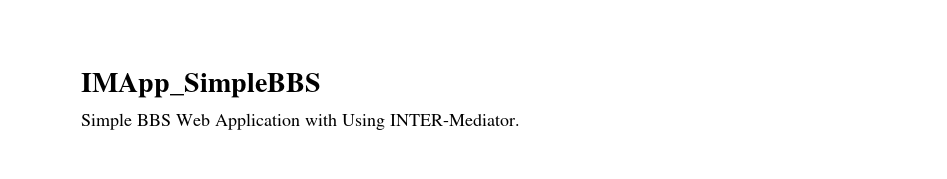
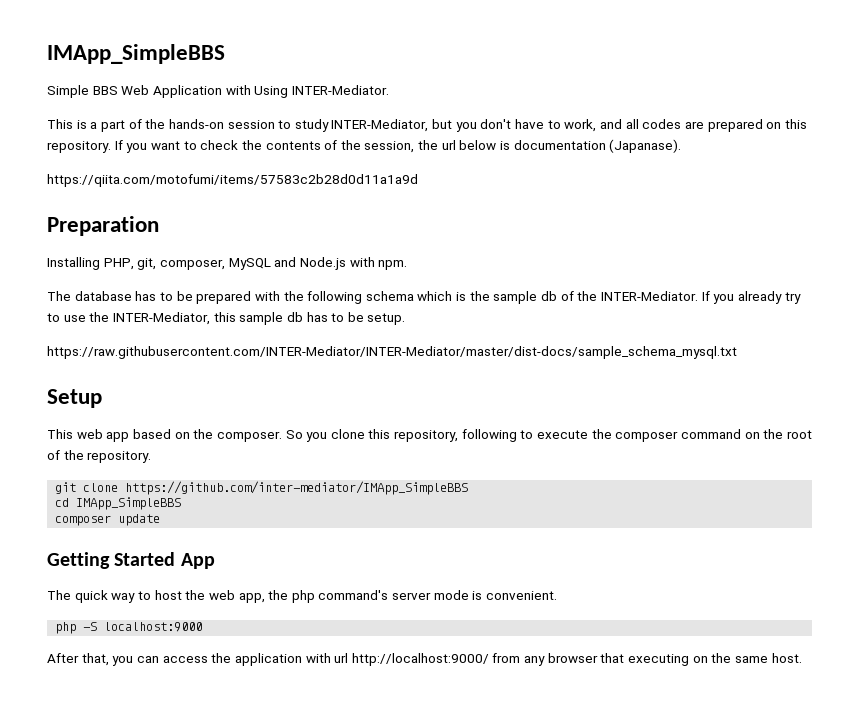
+ This is a part of the hands-on session to study INTER-Mediator, but you don't have to work, and all codes are prepared on this repository. If you want to check the contents of the session, the url below is documentation (Japanase).
+ https://qiita.com/motofumi/items/57583c2b28d0d11a1a9d
+ Preparation
+ Installing PHP, git, composer, MySQL and Node.js with npm.
+ The database has to be prepared with the following schema which is the sample db of the INTER-Mediator. If you already try to use the INTER-Mediator, this sample db has to be setup.
+ https://raw.githubusercontent.com/INTER-Mediator/INTER-Mediator/master/dist-docs/sample_schema_mysql.txt
+ Setup
+ This web app based on the composer. So you clone this repository, following to execute the composer command on the root of the repository.
+ git clone https://github.com/inter-mediator/IMApp_SimpleBBS
+ cd IMApp_SimpleBBS
+ composer update
+ Getting Started App
+ The quick way to host the web app, the php command's server mode is convenient.
+ php -S localhost:9000
+ After that, you can access the application with url http://localhost:9000/ from any browser that executing on the same host.

